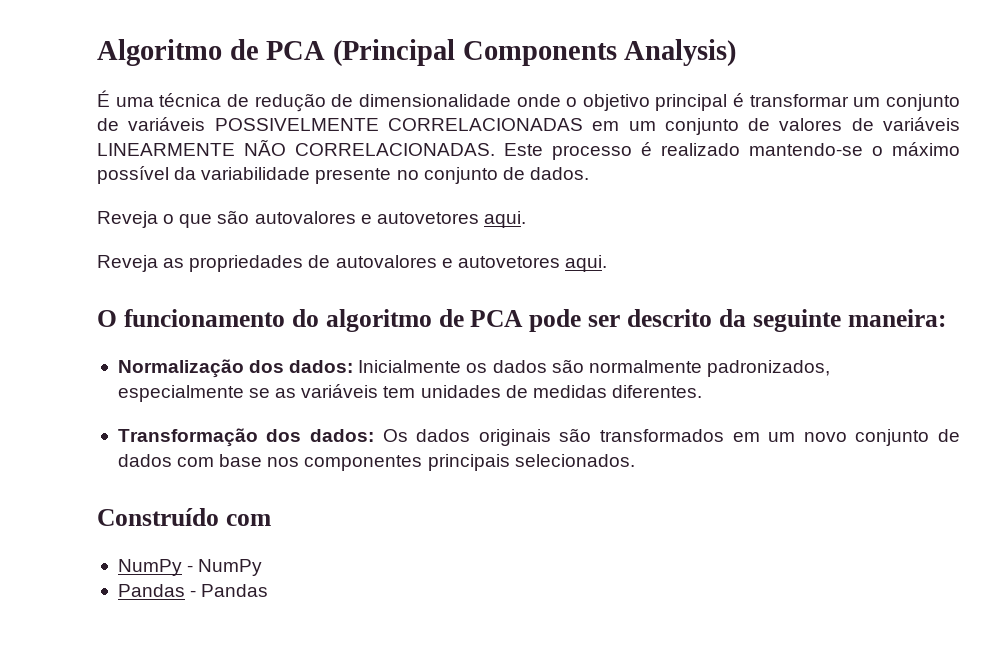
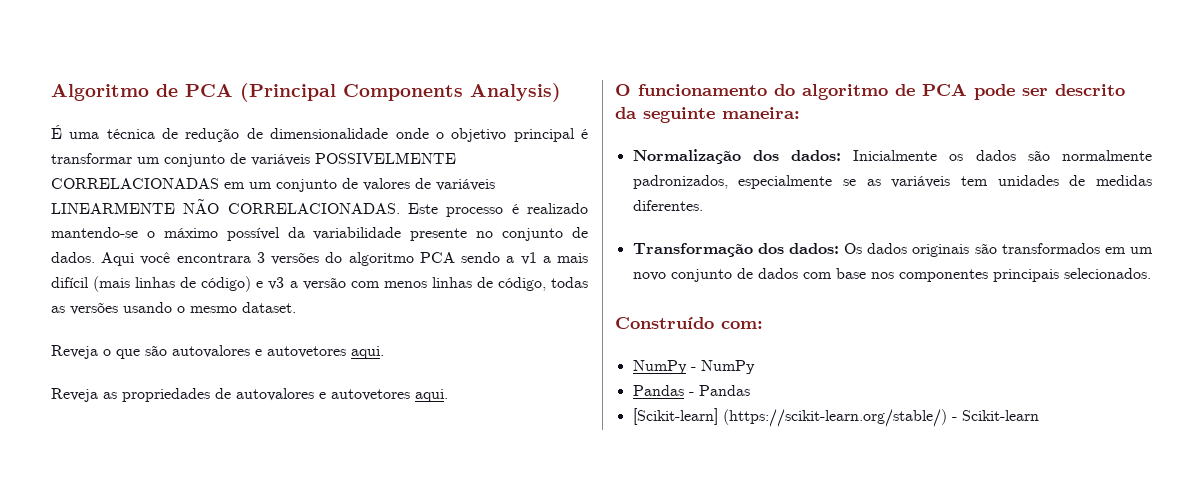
+ Aqui você encontrara 3 versões do algoritmo PCA sendo a v1 a mais difícil (mais linhas de código) e v3 a versão com menos linhas de código, todas as versões usando o mesmo dataset.
- Construído com
+ Construído com:
+ [Scikit-learn] (https://scikit-learn.org/stable/) - Scikit-learn

